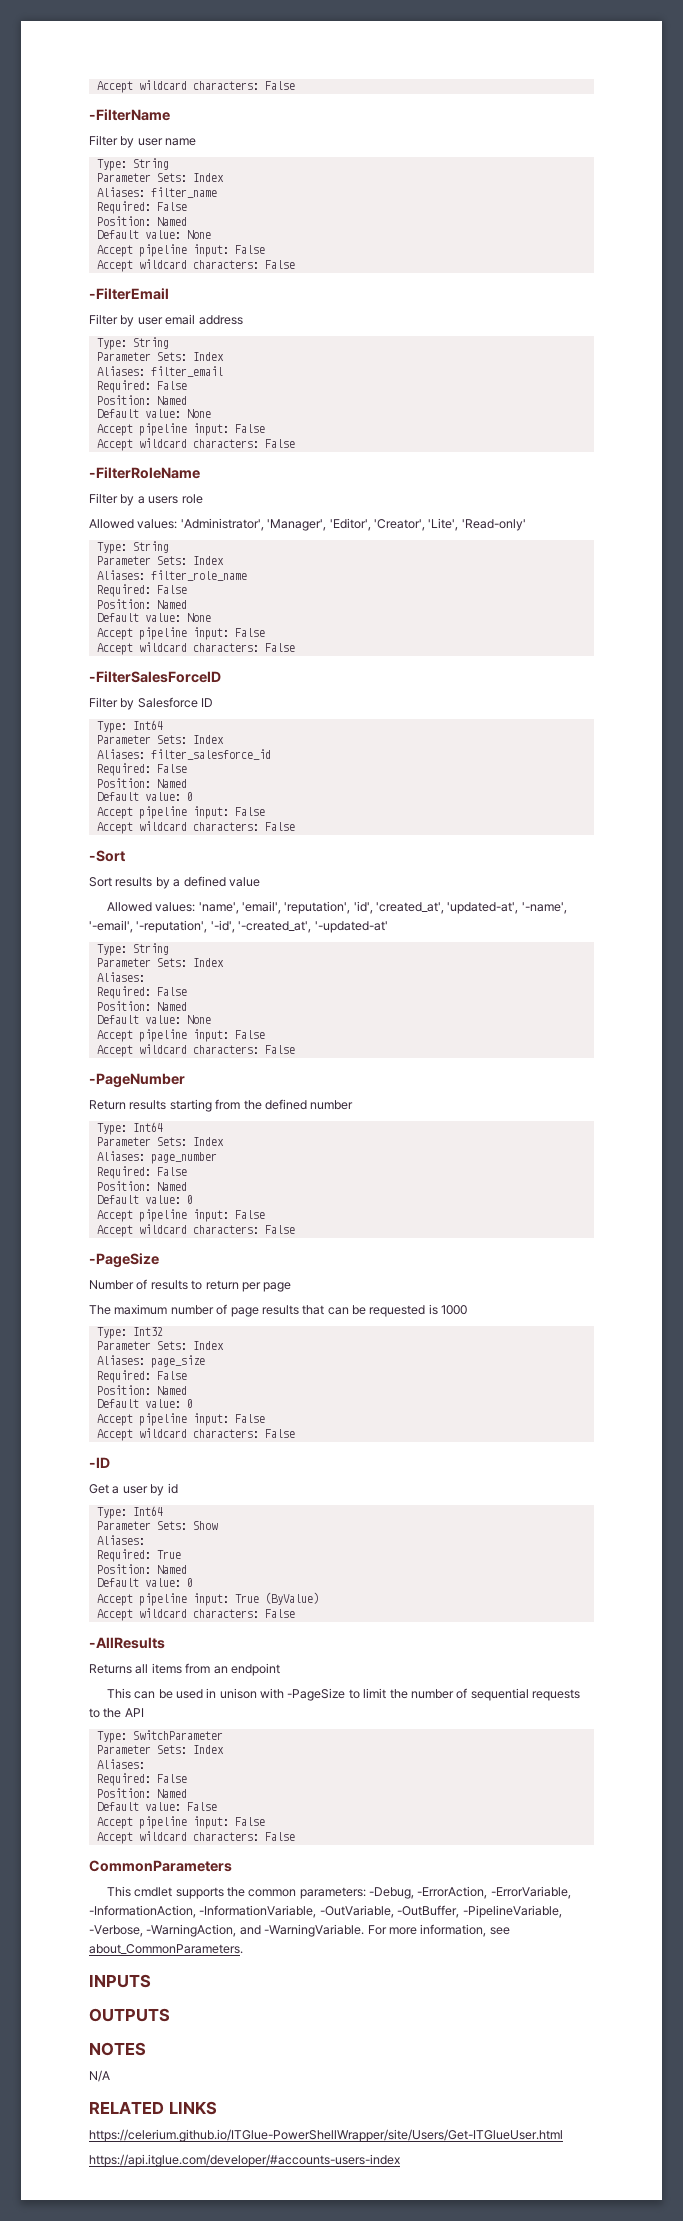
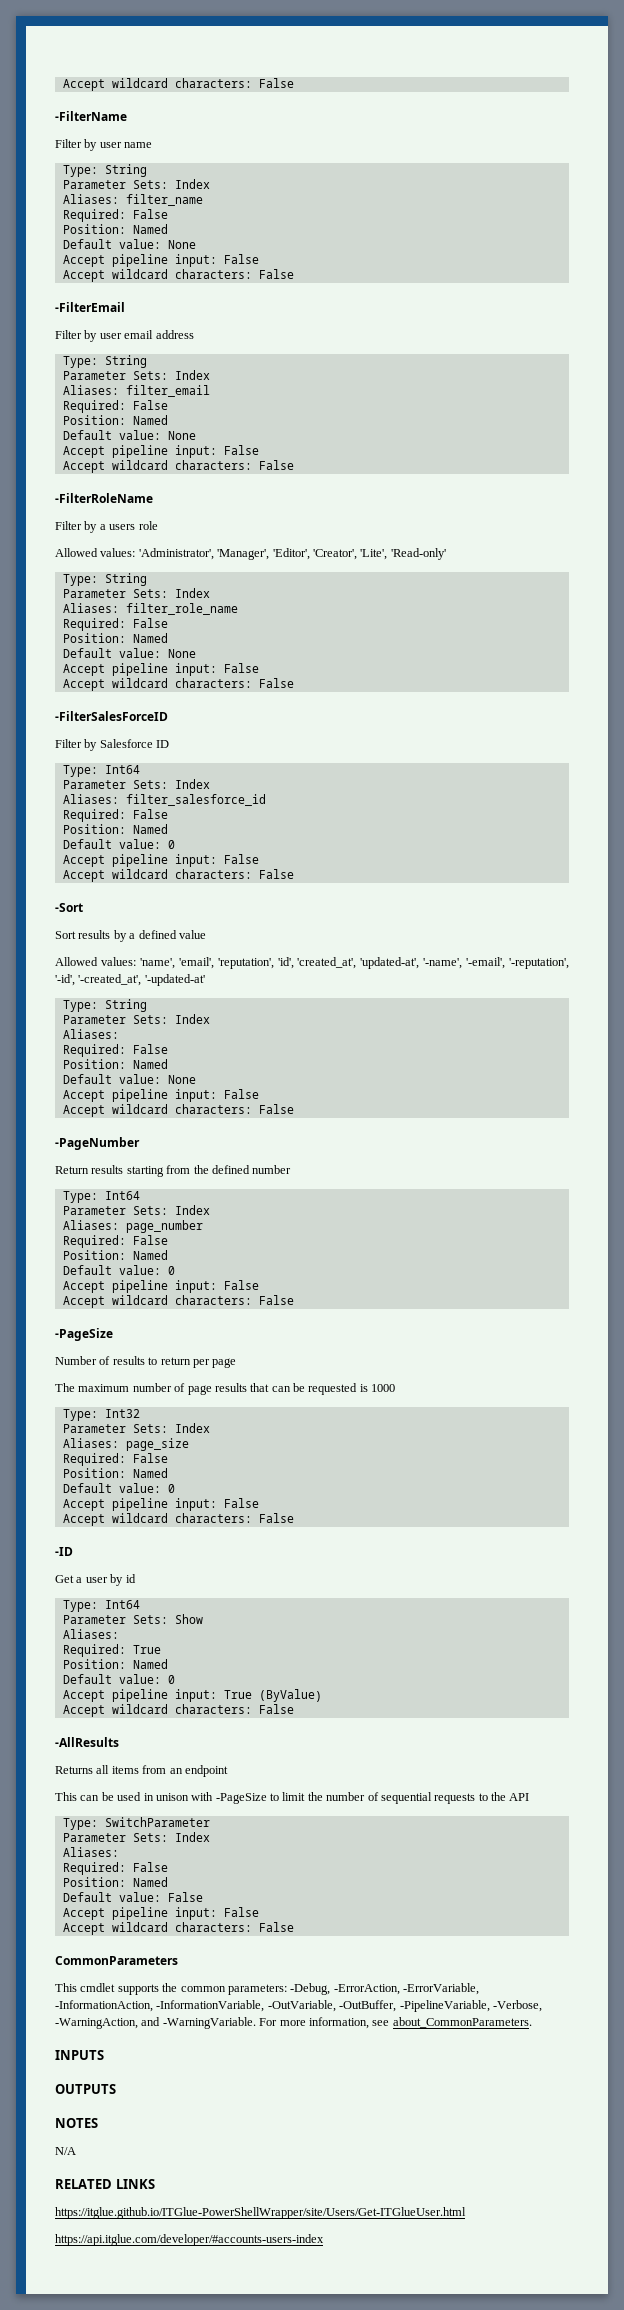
- https://celerium.github.io/ITGlue-PowerShellWrapper/site/Users/Get-ITGlueUser.html
+ https://itglue.github.io/ITGlue-PowerShellWrapper/site/Users/Get-ITGlueUser.html

